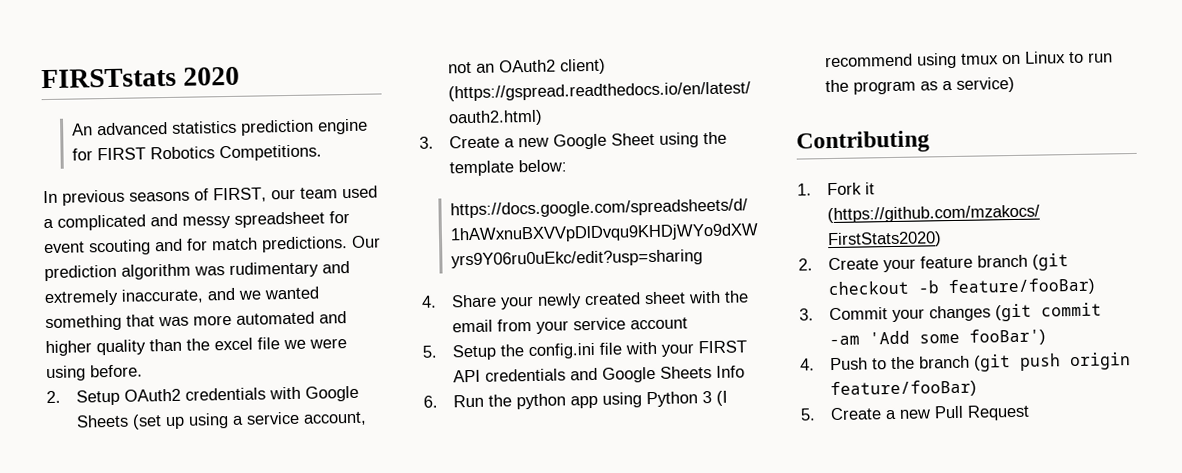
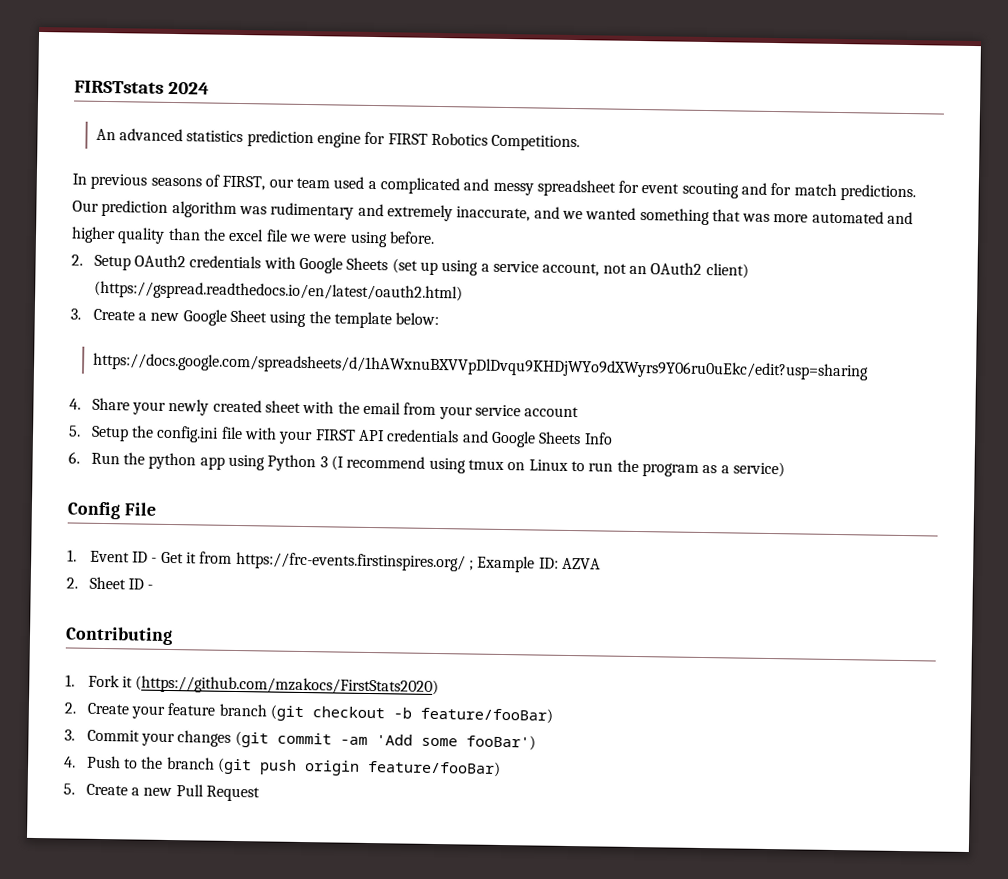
- FIRSTstats 2020
+ FIRSTstats 2024
+ Config File
+ 1. Event ID - Get it from https://frc-events.firstinspires.org/ ; Example ID: AZVA
+ 2. Sheet ID -

